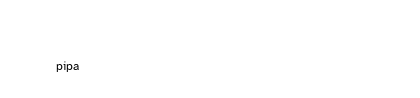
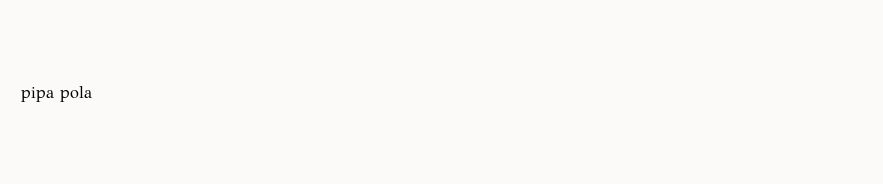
- pipa
+ pipa pola

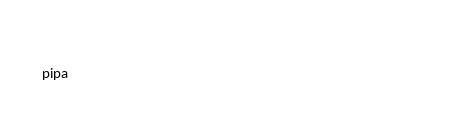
- pipa pola
+ pipa

